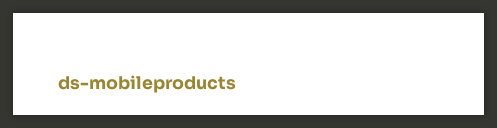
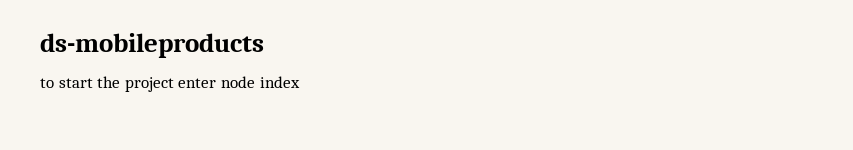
+ to start the project enter node index

